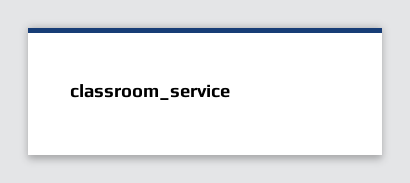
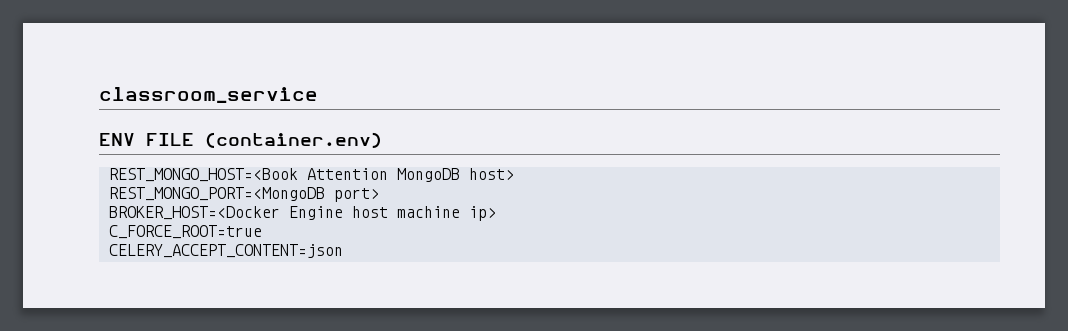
+ ENV FILE (container.env)
+ REST_MONGO_HOST=<Book Attention MongoDB host>
+ REST_MONGO_PORT=<MongoDB port>
+ BROKER_HOST=<Docker Engine host machine ip>
+ C_FORCE_ROOT=true
+ CELERY_ACCEPT_CONTENT=json

